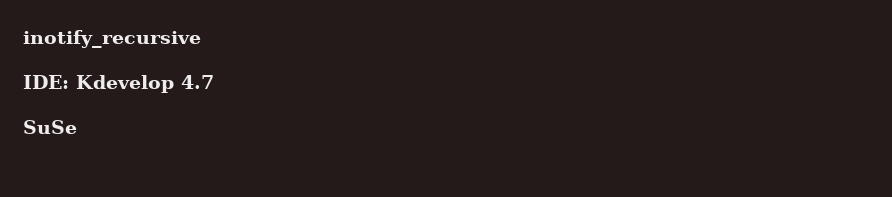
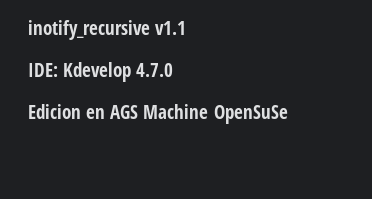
- inotify_recursive
+ inotify_recursive v1.1
- IDE: Kdevelop 4.7
- SuSe
+ IDE: Kdevelop 4.7.0
+ Edicion en AGS Machine OpenSuSe

